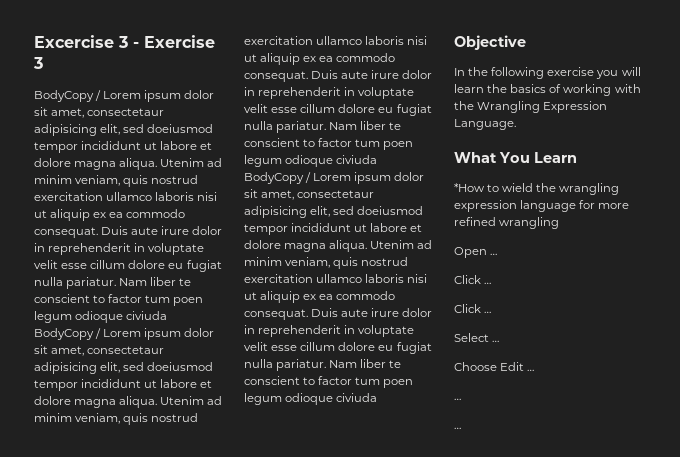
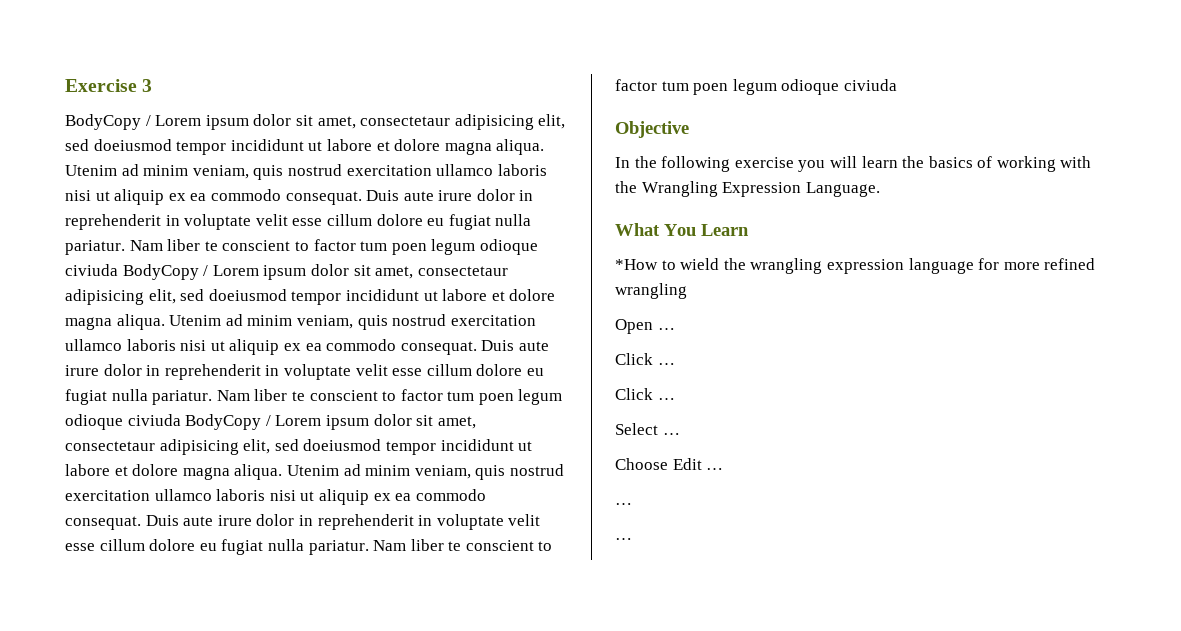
- Excercise 3 - Exercise 3
+ Exercise 3

